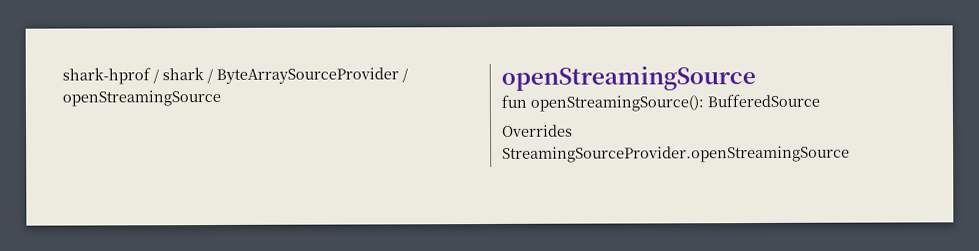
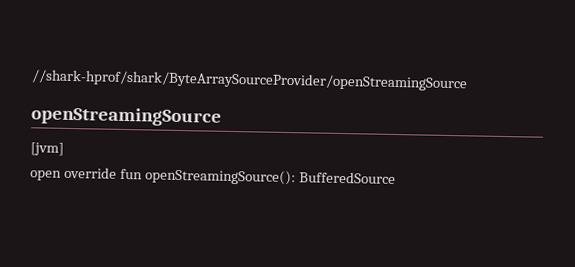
- shark-hprof / shark / ByteArraySourceProvider / openStreamingSource
+ //shark-hprof/shark/ByteArraySourceProvider/openStreamingSource
  openStreamingSource
- fun openStreamingSource(): BufferedSource
+ [jvm]
+ open override fun openStreamingSource(): BufferedSource
- Overrides StreamingSourceProvider.openStreamingSource

